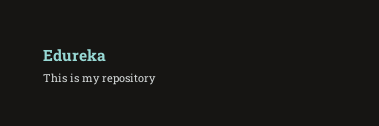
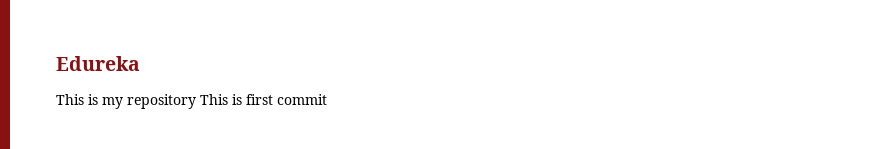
- This is my repository
+ This is my repository This is first commit

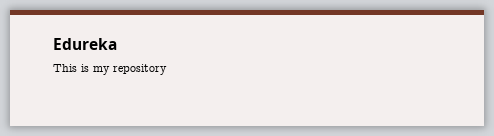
- This is my repository This is first commit
+ This is my repository

